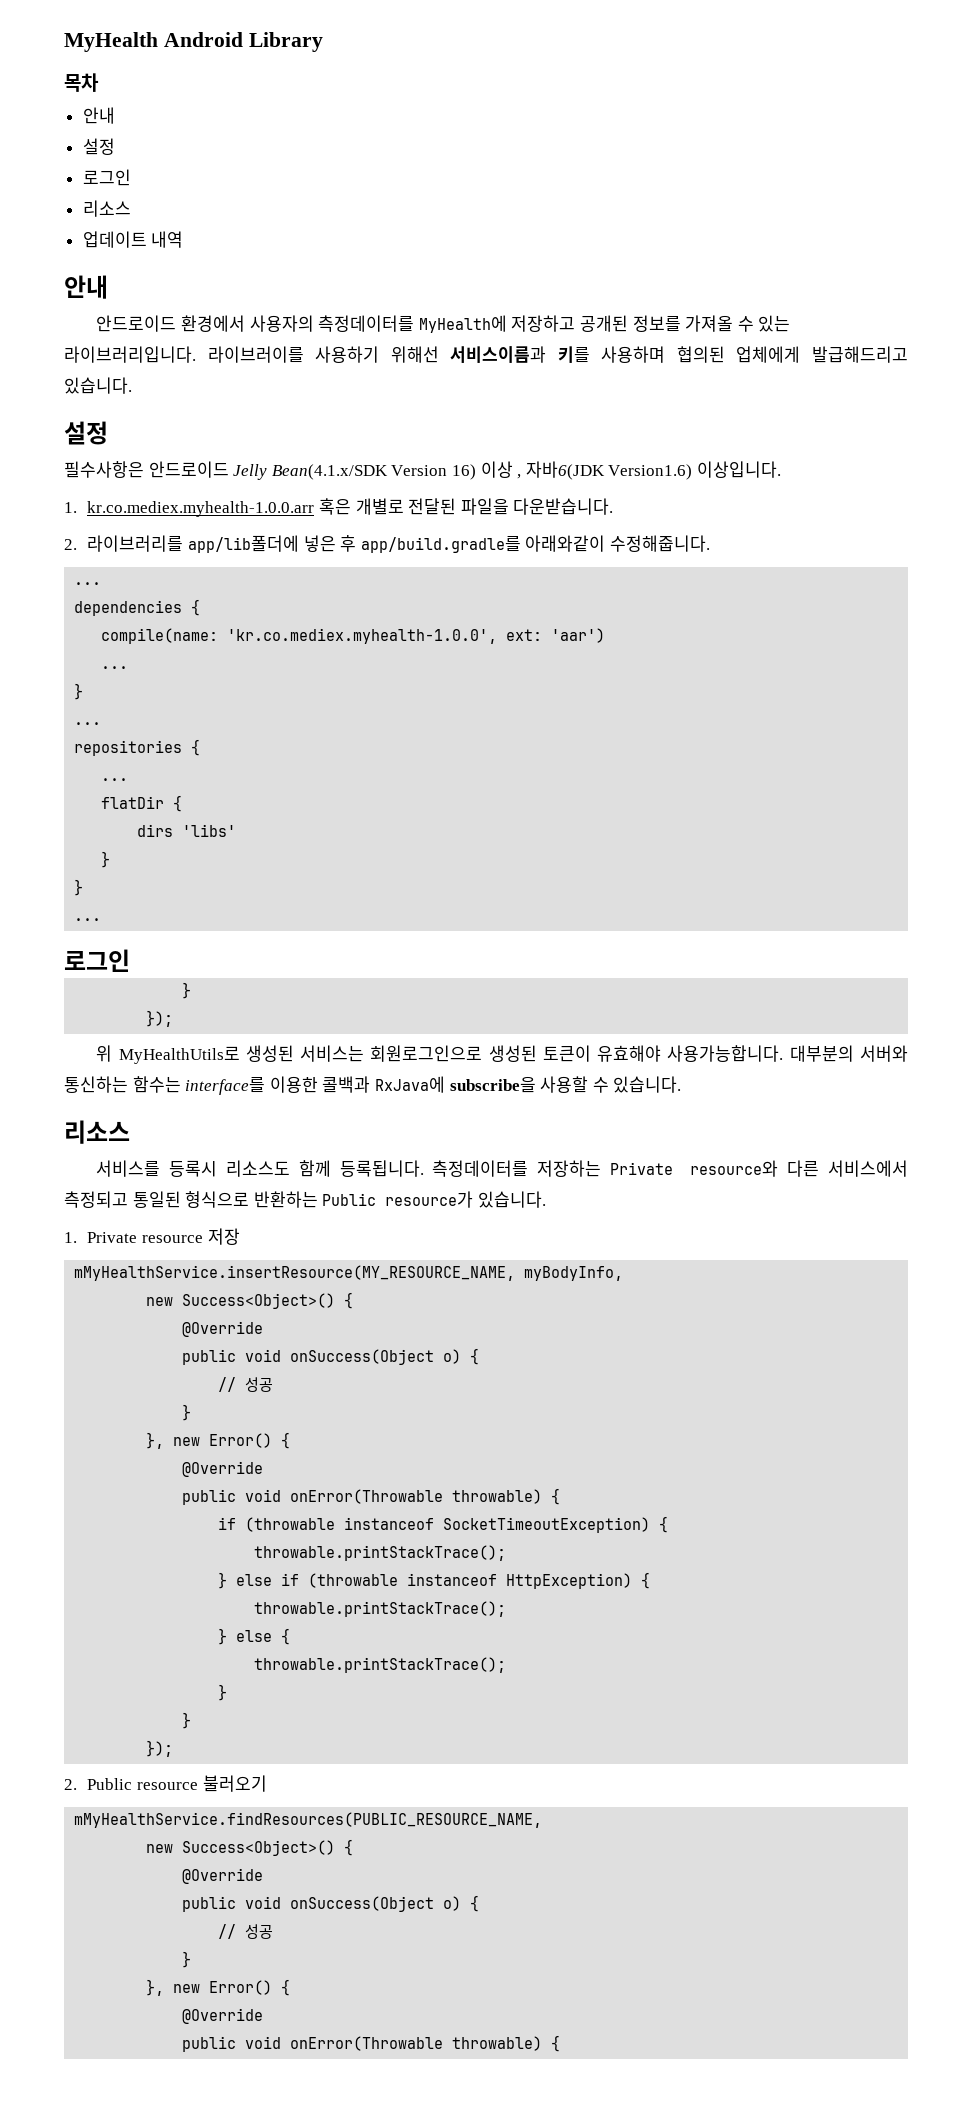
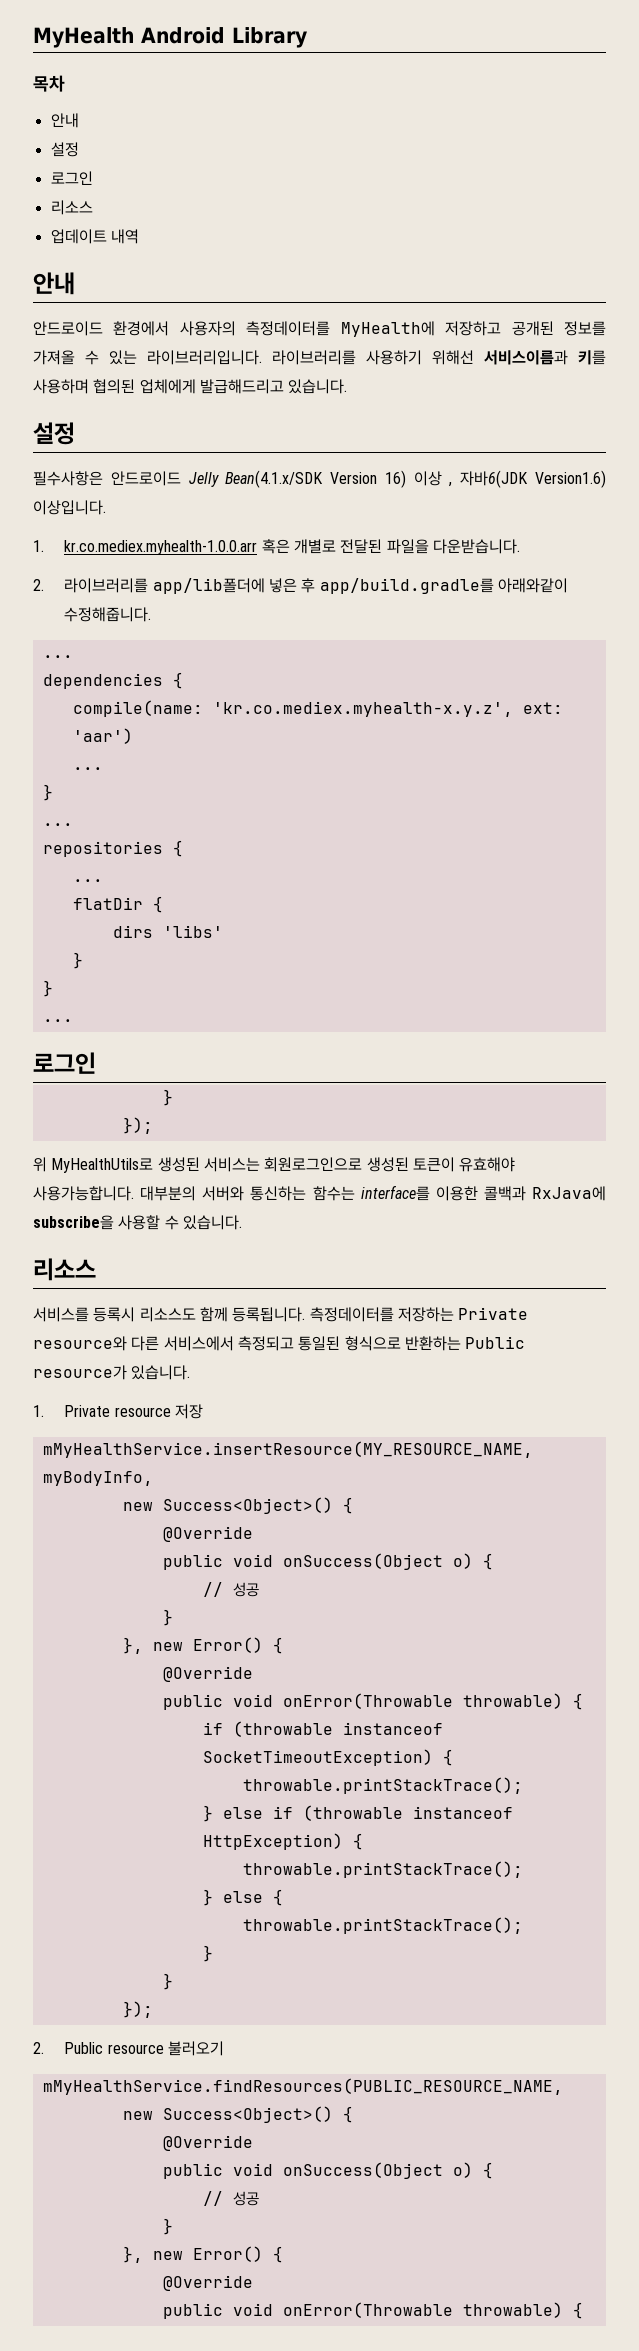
- 라이브러이를 사용하기 위해선 서비스이름과 키를 사용하며 협의된 업체에게 발급해드리고 있습니다.
+ 라이브러리를 사용하기 위해선 서비스이름과 키를 사용하며 협의된 업체에게 발급해드리고 있습니다.
- compile(name: 'kr.co.mediex.myhealth-1.0.0', ext: 'aar')
+ compile(name: 'kr.co.mediex.myhealth-x.y.z', ext: 'aar')

